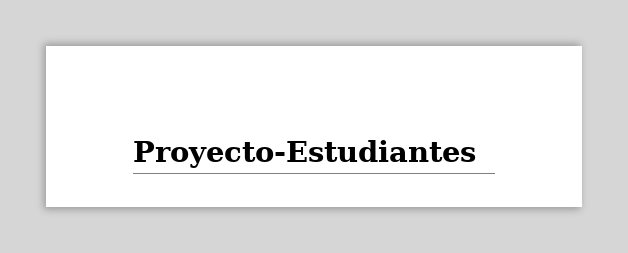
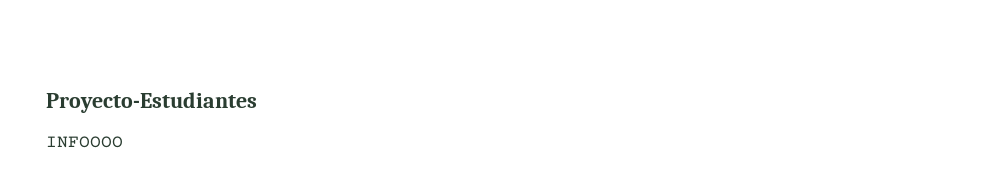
+ INFOOOO

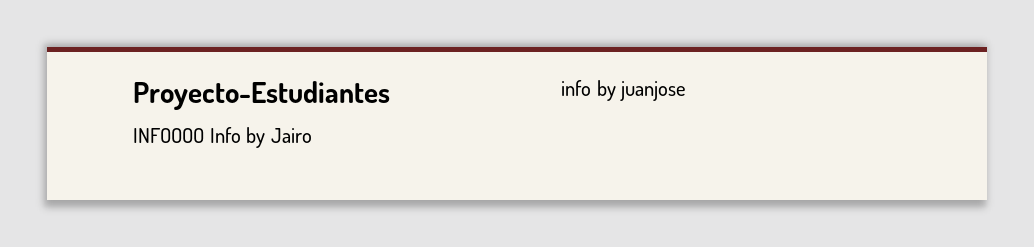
- INFOOOO
+ INFOOOO Info by Jairo
+ info by juanjose

